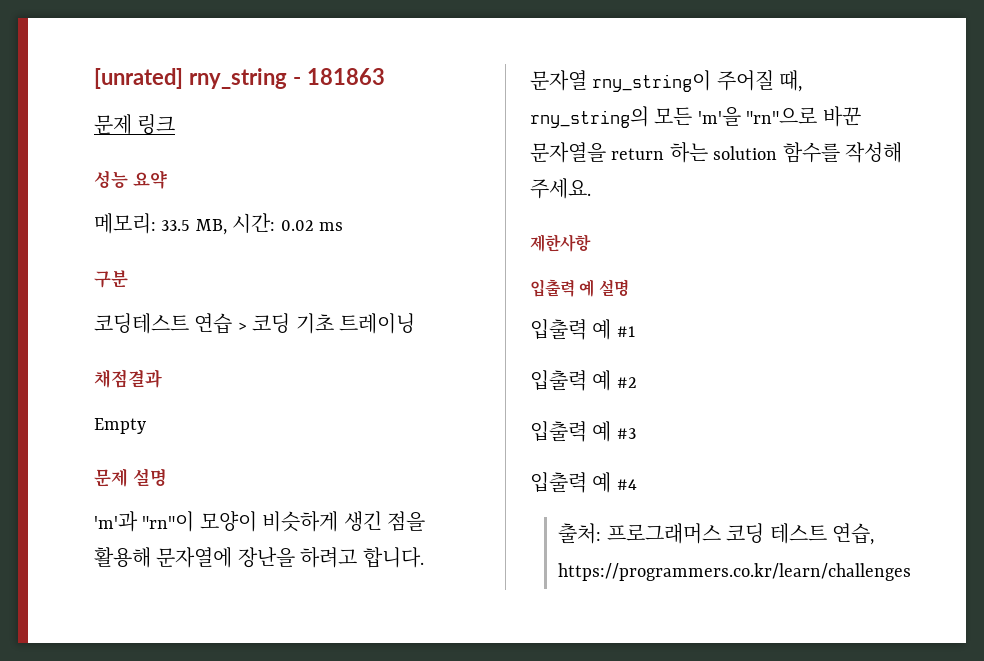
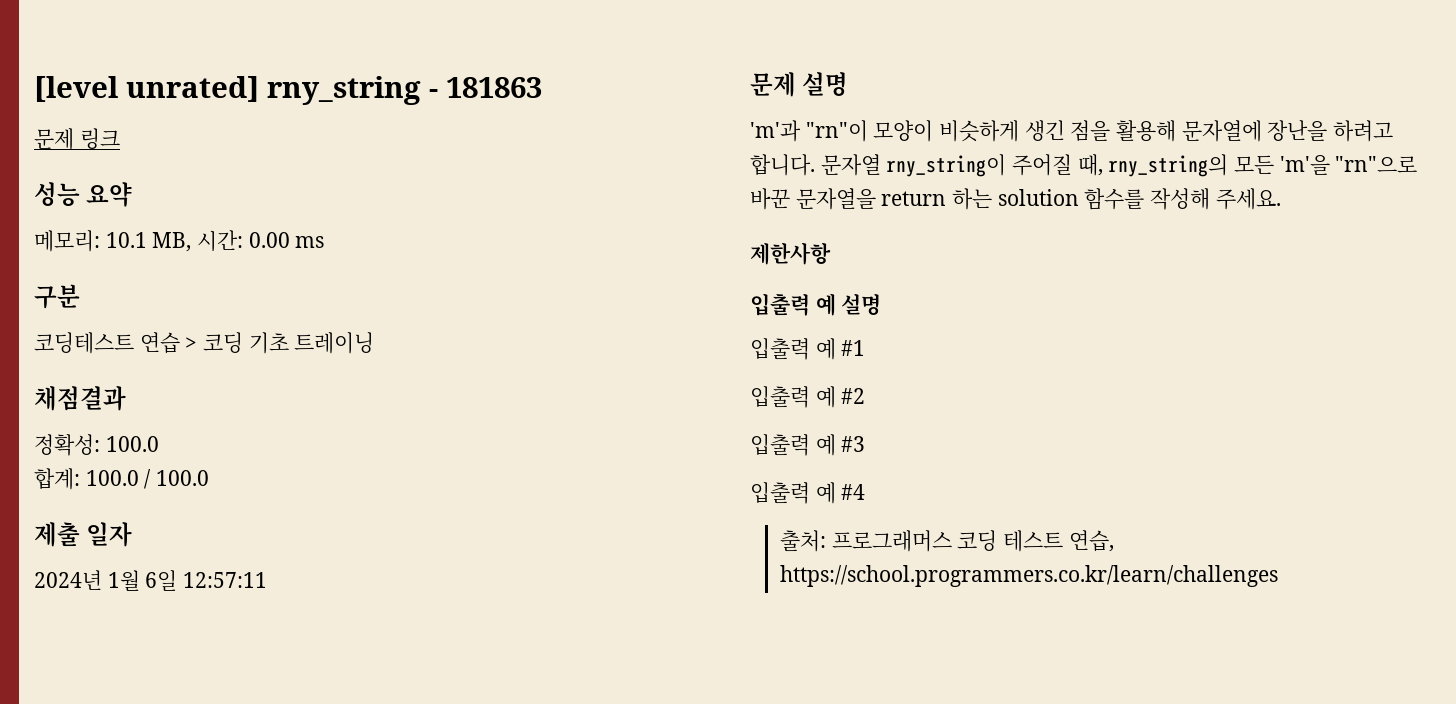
- [unrated] rny_string - 181863
+ [level unrated] rny_string - 181863
- 메모리: 33.5 MB, 시간: 0.02 ms
+ 메모리: 10.1 MB, 시간: 0.00 ms
- Empty
+ 정확성: 100.0
+ 합계: 100.0 / 100.0
+ 제출 일자
+ 2024년 1월 6일 12:57:11
- 출처: 프로그래머스 코딩 테스트 연습, https://programmers.co.kr/learn/challenges
+ 출처: 프로그래머스 코딩 테스트 연습, https://school.programmers.co.kr/learn/challenges

